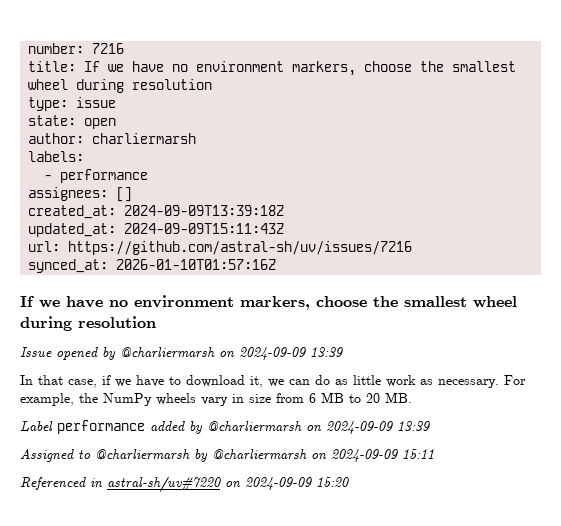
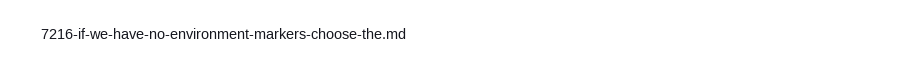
- number: 7216
- title: If we have no environment markers, choose the smallest wheel during resolution
- type: issue
- state: open
- author: charliermarsh
- labels:
- - performance
- assignees: []
- created_at: 2024-09-09T13:39:18Z
- updated_at: 2024-09-09T15:11:43Z
- url: https://github.com/astral-sh/uv/issues/7216
- synced_at: 2026-01-10T01:57:16Z
- If we have no environment markers, choose the smallest wheel during resolution
- Issue opened by @charliermarsh on 2024-09-09 13:39
- In that case, if we have to download it, we can do as little work as necessary. For example, the NumPy wheels vary in size from 6 MB to 20 MB.
- Label performance added by @charliermarsh on 2024-09-09 13:39
- Assigned to @charliermarsh by @charliermarsh on 2024-09-09 15:11
- Referenced in astral-sh/uv#7220 on 2024-09-09 15:20
+ 7216-if-we-have-no-environment-markers-choose-the.md

